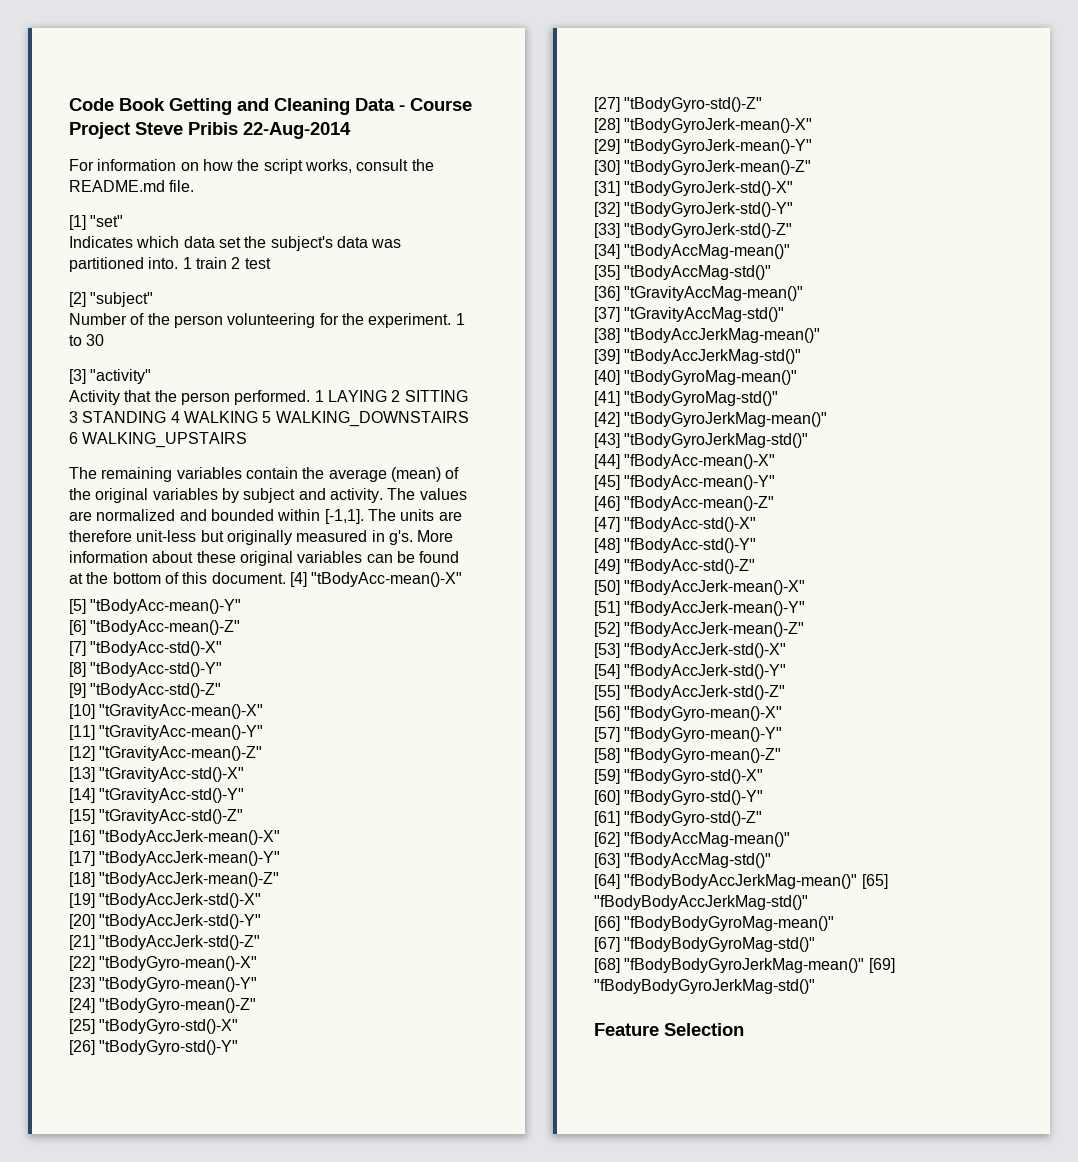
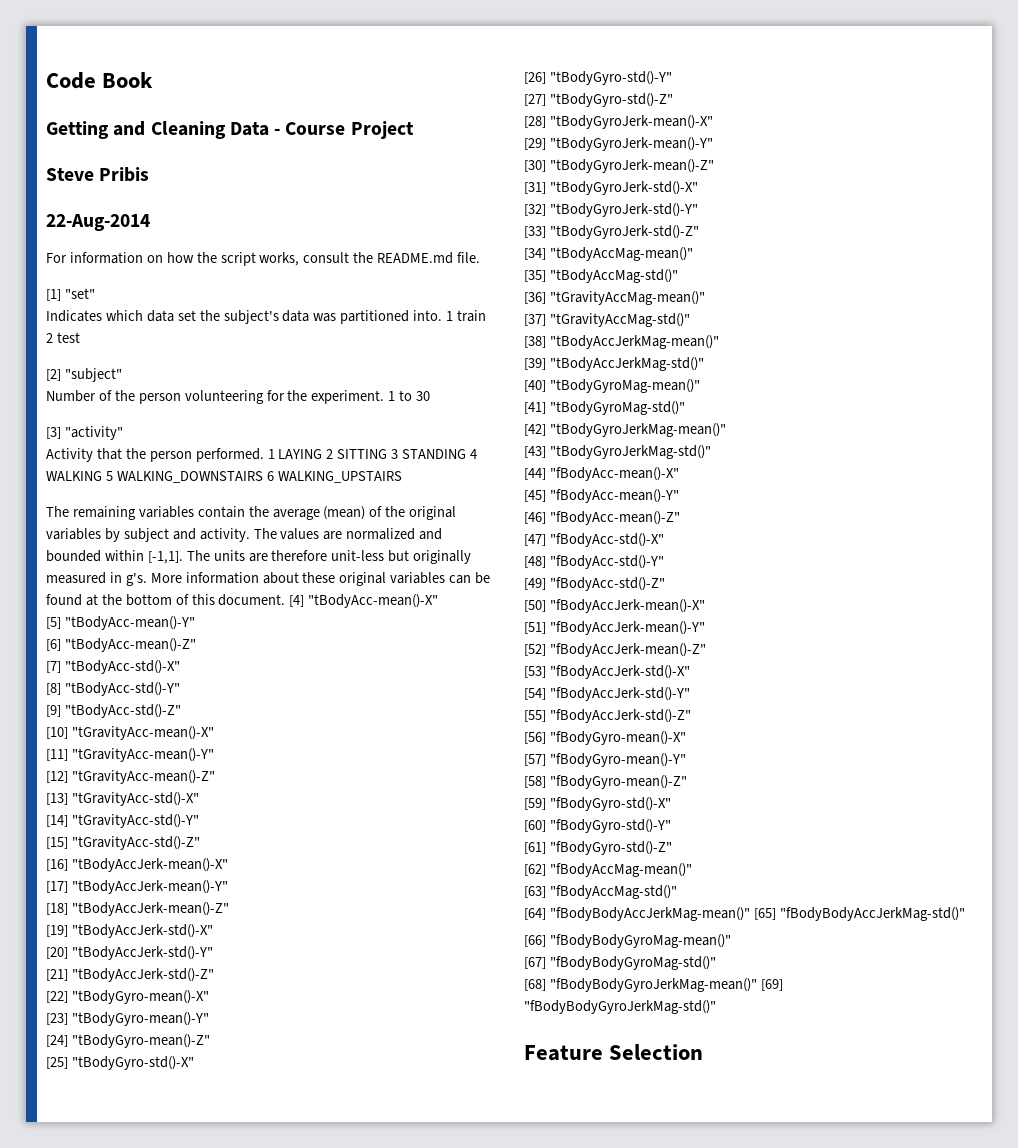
- Code Book Getting and Cleaning Data - Course Project Steve Pribis 22-Aug-2014
+ Code Book
+ Getting and Cleaning Data - Course Project
+ Steve Pribis
+ 22-Aug-2014

